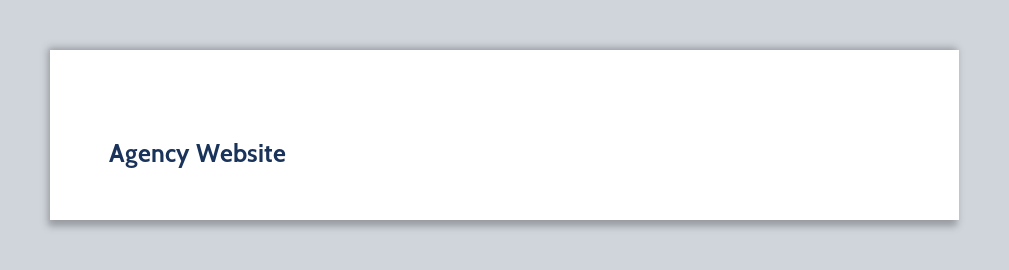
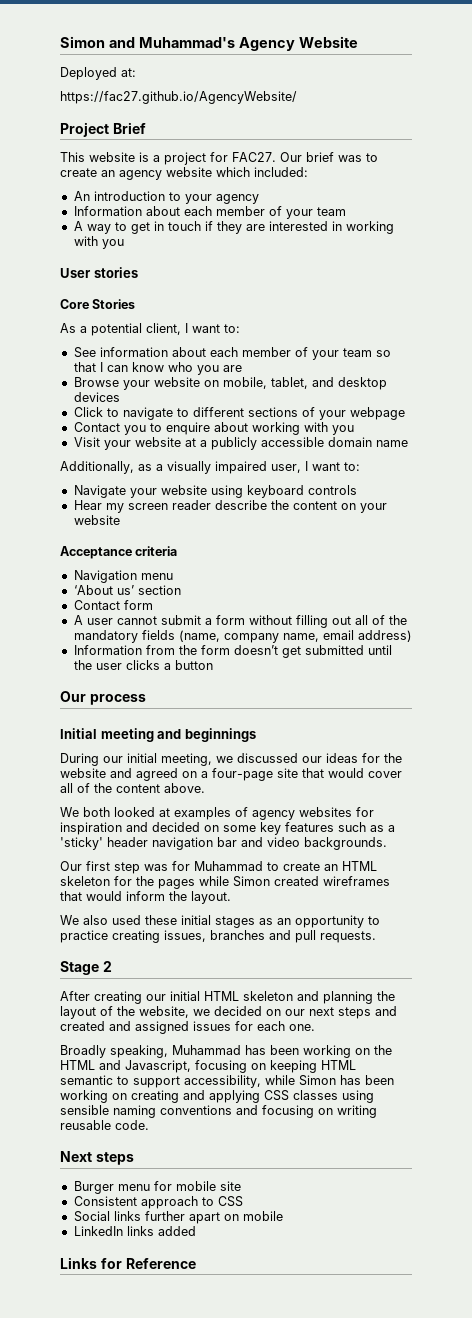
- Agency Website
+ Simon and Muhammad's Agency Website
+ Deployed at:
+ https://fac27.github.io/AgencyWebsite/
+ Project Brief
+ This website is a project for FAC27. Our brief was to create an agency website which included:
+ An introduction to your agency
+ Information about each member of your team
+ A way to get in touch if they are interested in working with you
+ User stories
+ Core Stories
+ As a potential client, I want to:
+ See information about each member of your team so that I can know who you are
+ Browse your website on mobile, tablet, and desktop devices
+ Click to navigate to different sections of your webpage
+ Contact you to enquire about working with you
+ Visit your website at a publicly accessible domain name
+ Additionally, as a visually impaired user, I want to:
+ Navigate your website using keyboard controls
+ Hear my screen reader describe the content on your website
+ Acceptance criteria
+ Navigation menu
+ ‘About us’ section
+ Contact form
+ A user cannot submit a form without filling out all of the mandatory fields (name, company name, email address)
+ Information from the form doesn’t get submitted until the user clicks a button
+ Our process
+ Initial meeting and beginnings
+ During our initial meeting, we discussed our ideas for the website and agreed on a four-page site that would cover all of the content above.
+ We both looked at examples of agency websites for inspiration and decided on some key features such as a 'sticky' header navigation bar and video backgrounds.
+ Our first step was for Muhammad to create an HTML skeleton for the pages while Simon created wireframes that would inform the layout.
+ We also used these initial stages as an opportunity to practice creating issues, branches and pull requests.
+ Stage 2
+ After creating our initial HTML skeleton and planning the layout of the website, we decided on our next steps and created and assigned issues for each one.
+ Broadly speaking, Muhammad has been working on the HTML and Javascript, focusing on keeping HTML semantic to support accessibility, while Simon has been working on creating and applying CSS classes using sensible naming conventions and focusing on writing reusable code.
+ Next steps
+ Burger menu for mobile site
+ Consistent approach to CSS
+ Social links further apart on mobile
+ LinkedIn links added
+ Links for Reference

